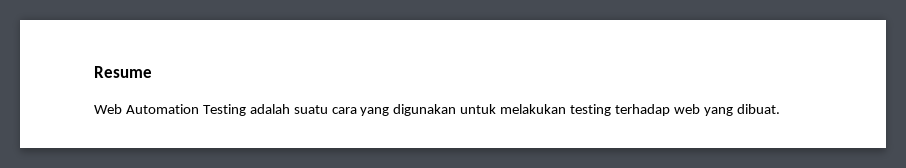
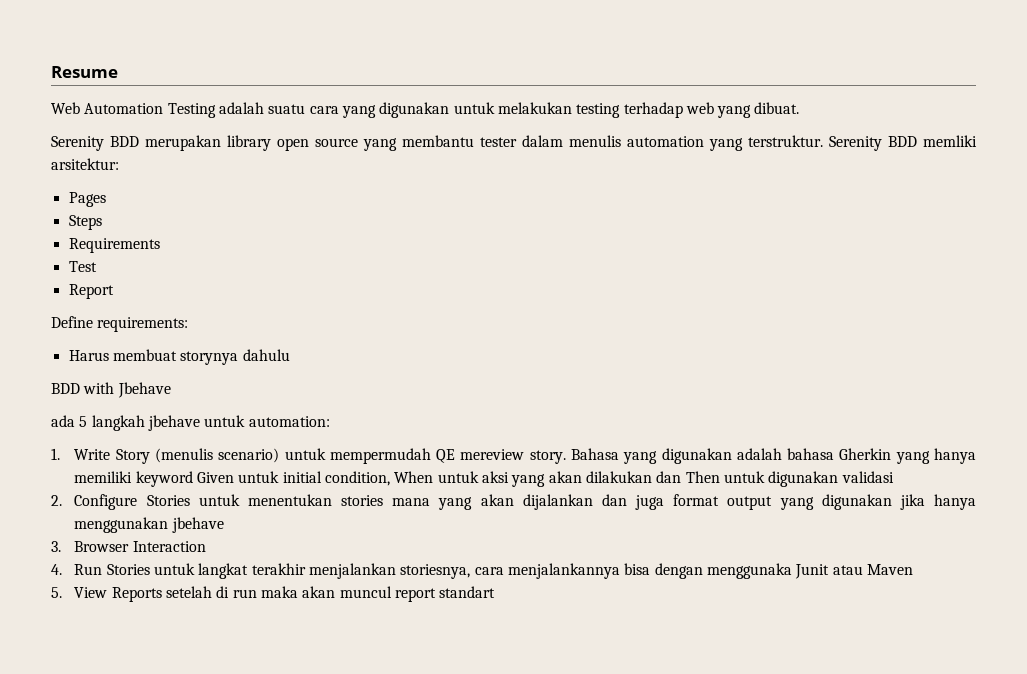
+ Serenity BDD merupakan library open source yang membantu tester dalam menulis automation yang terstruktur. Serenity BDD memliki arsitektur:
+ Pages
+ Steps
+ Requirements
+ Test
+ Report
+ Define requirements:
+ Harus membuat storynya dahulu
+ BDD with Jbehave
+ ada 5 langkah jbehave untuk automation:
+ 1. Write Story (menulis scenario) untuk mempermudah QE mereview story. Bahasa yang digunakan adalah bahasa Gherkin yang hanya memiliki keyword Given untuk initial condition, When untuk aksi yang akan dilakukan dan Then untuk digunakan validasi
+ 2. Configure Stories untuk menentukan stories mana yang akan dijalankan dan juga format output yang digunakan jika hanya menggunakan jbehave
+ 3. Browser Interaction
+ 4. Run Stories untuk langkat terakhir menjalankan storiesnya, cara menjalankannya bisa dengan menggunaka Junit atau Maven
+ 5. View Reports setelah di run maka akan muncul report standart

